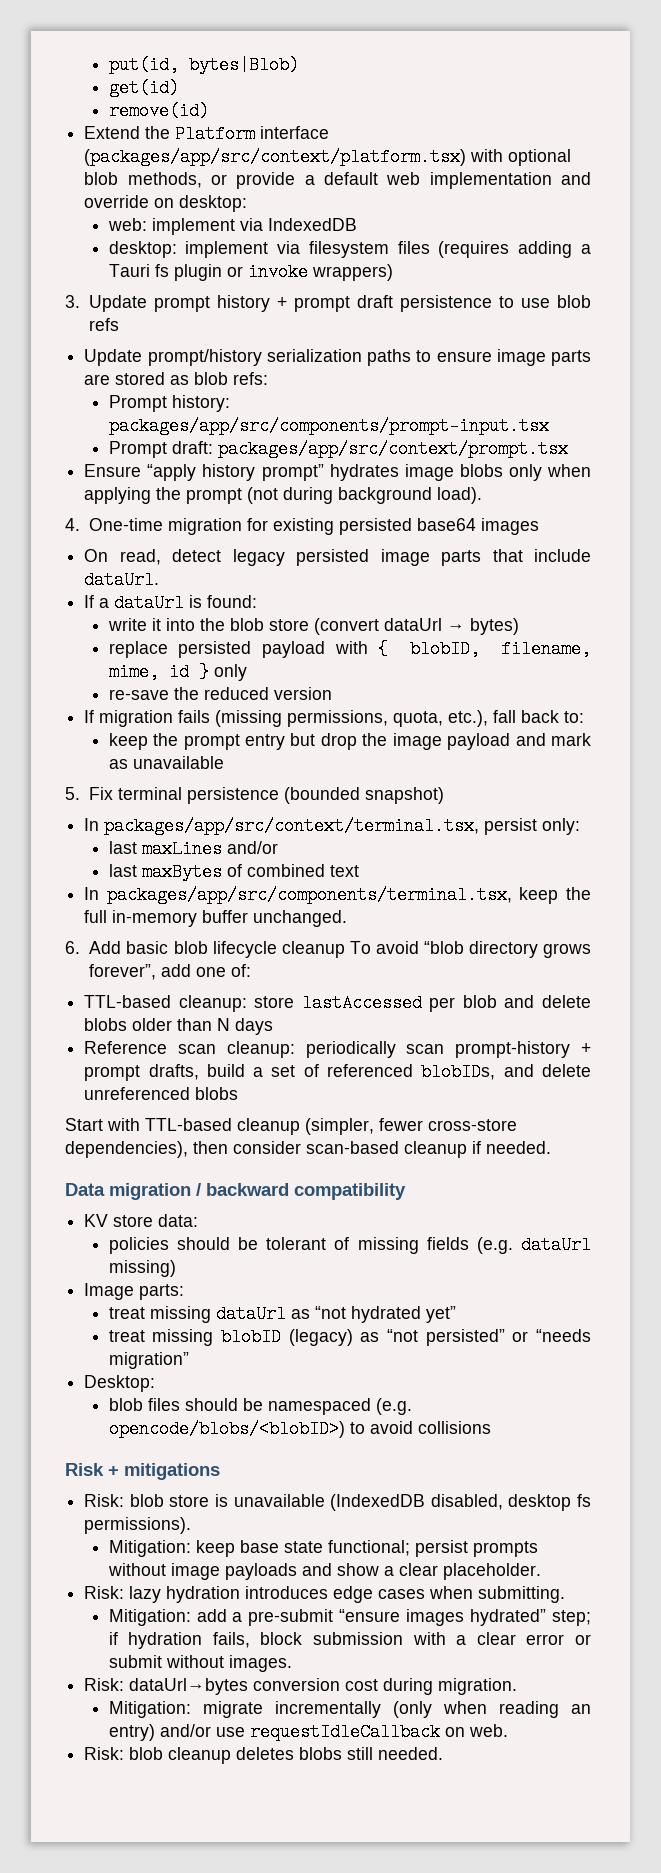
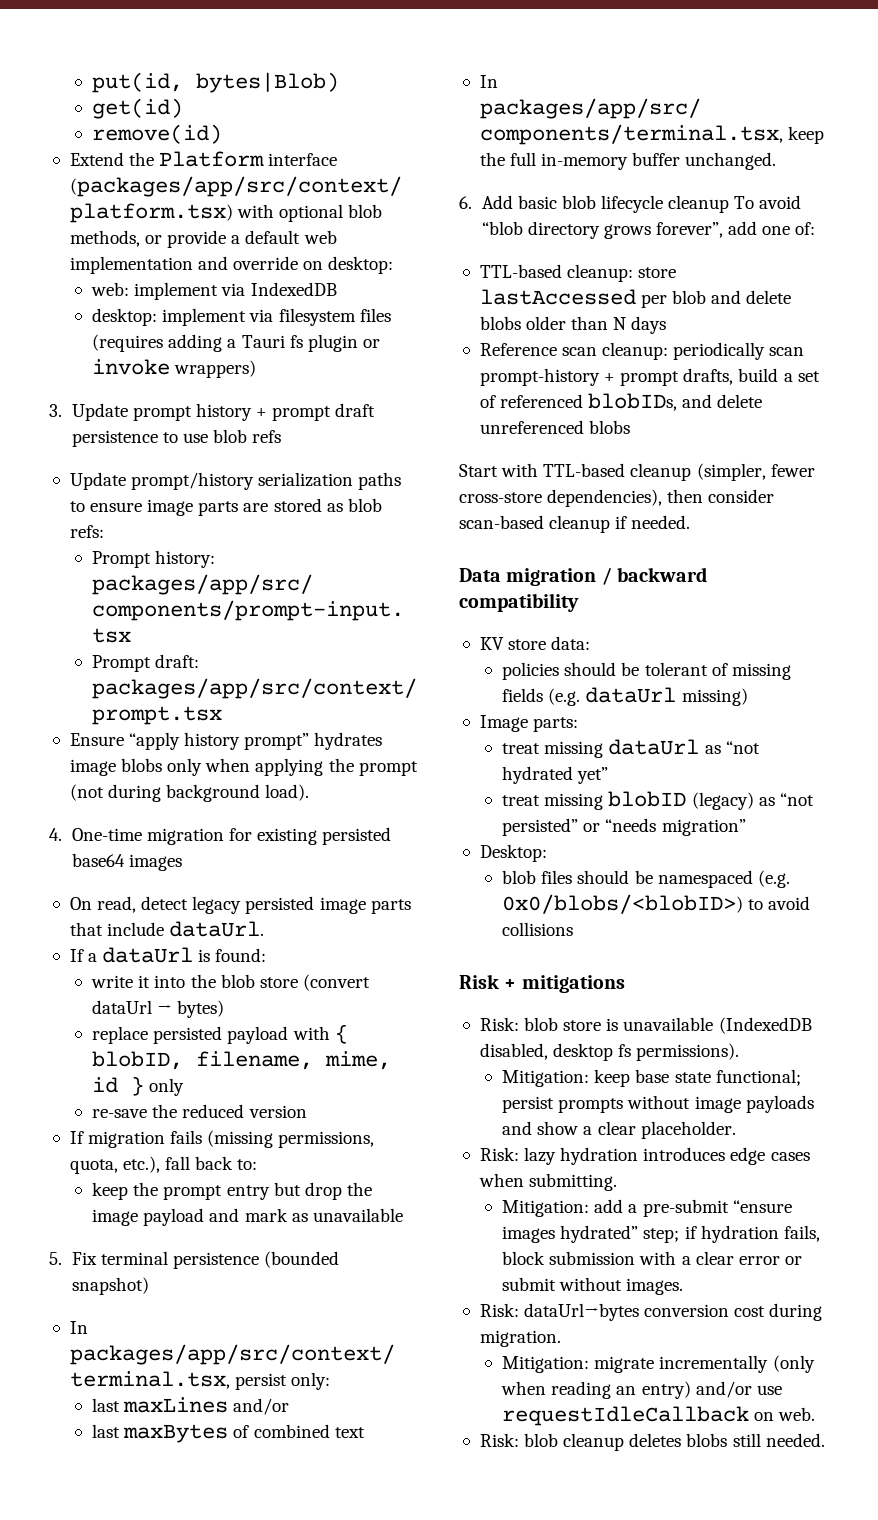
- blob files should be namespaced (e.g. opencode/blobs/<blobID>) to avoid collisions
+ blob files should be namespaced (e.g. 0x0/blobs/<blobID>) to avoid collisions

